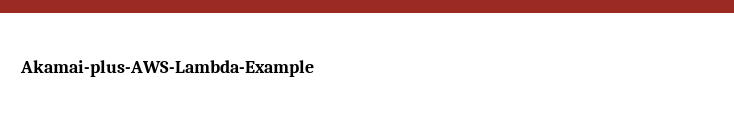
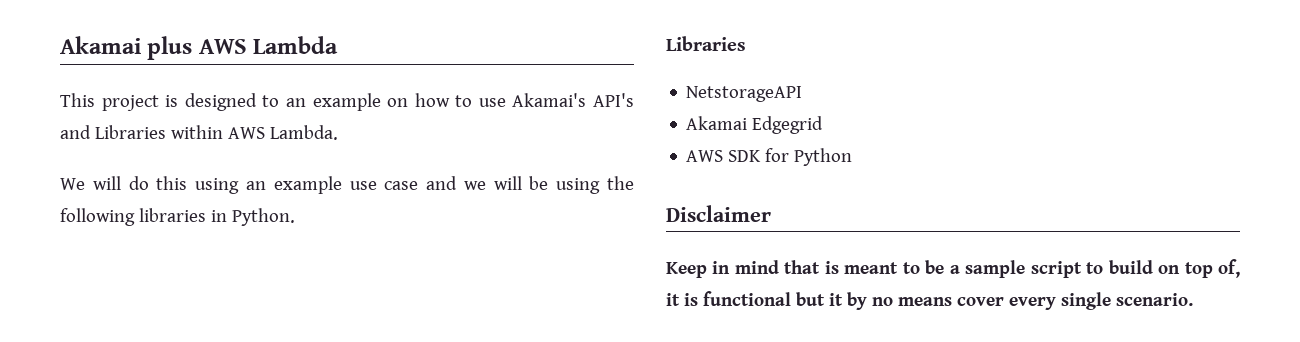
- Akamai-plus-AWS-Lambda-Example
+ Akamai plus AWS Lambda
+ This project is designed to an example on how to use Akamai's API's and Libraries within AWS Lambda.
+ We will do this using an example use case and we will be using the following libraries in Python.
+ Libraries
+ NetstorageAPI
+ Akamai Edgegrid
+ AWS SDK for Python
+ Disclaimer
+ Keep in mind that is meant to be a sample script to build on top of, it is functional but it by no means cover every single scenario.

